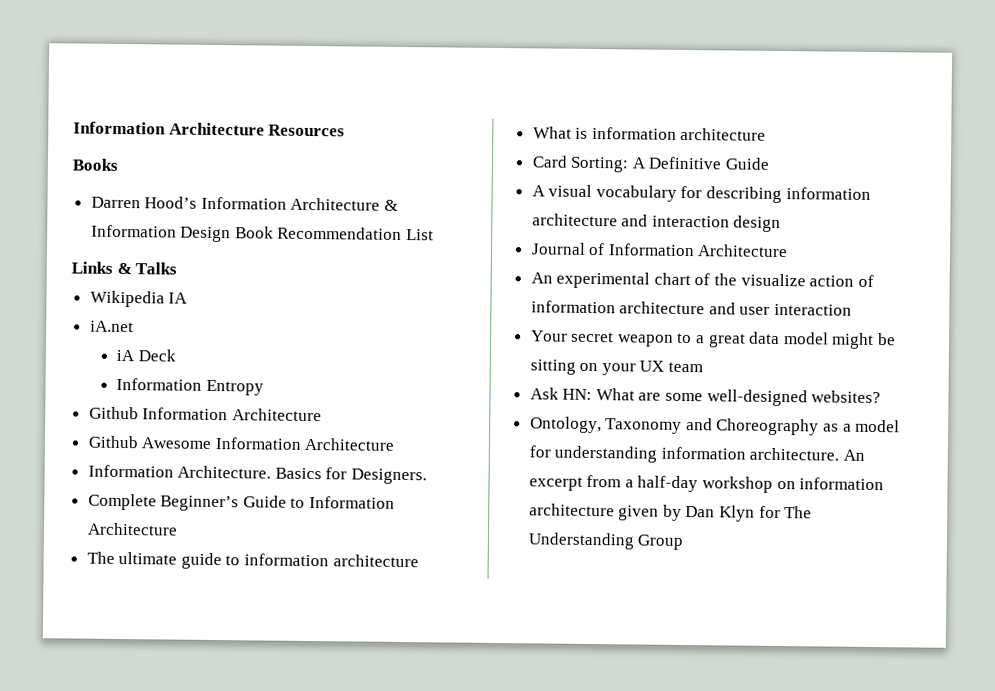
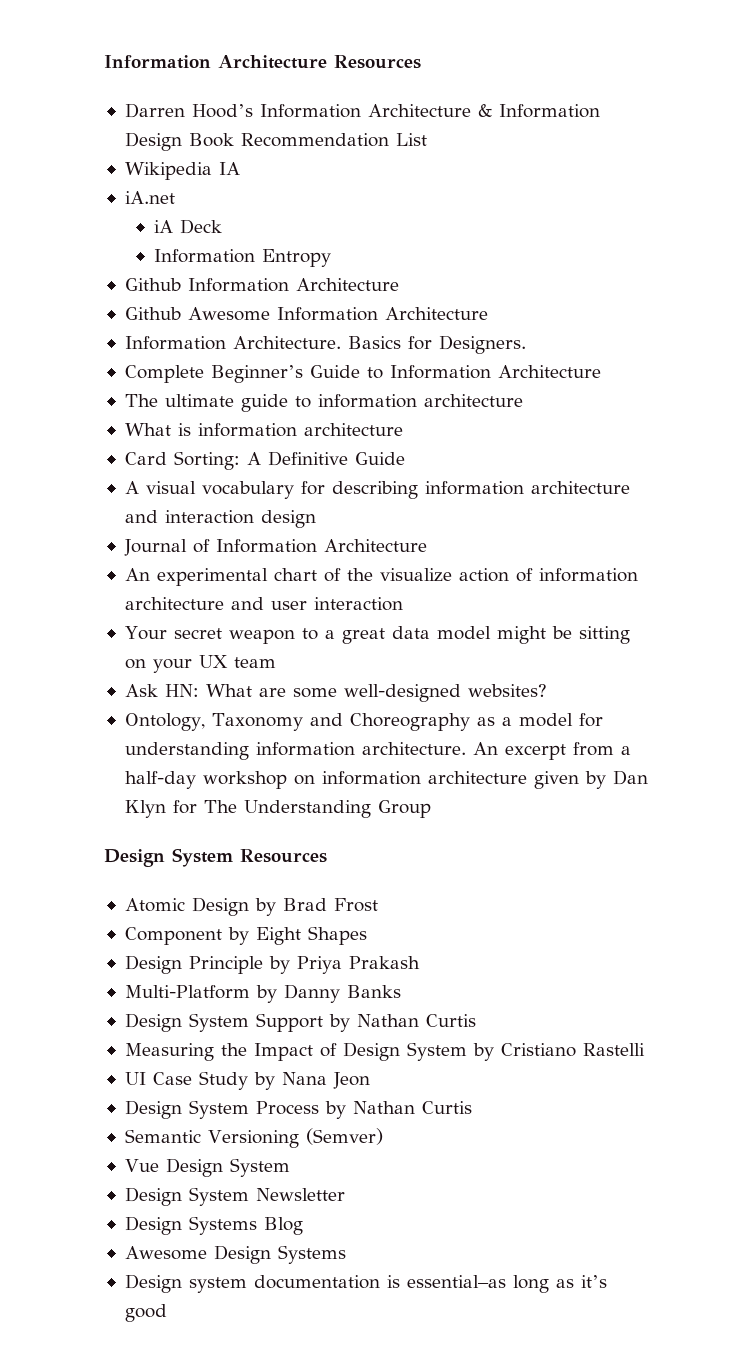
- Books
- Links & Talks
+ Design System Resources
+ Atomic Design by Brad Frost
+ Component by Eight Shapes
+ Design Principle by Priya Prakash
+ Multi-Platform by Danny Banks
+ Design System Support by Nathan Curtis
+ Measuring the Impact of Design System by Cristiano Rastelli
+ UI Case Study by Nana Jeon
+ Design System Process by Nathan Curtis
+ Semantic Versioning (Semver)
+ Vue Design System
+ Design System Newsletter
+ Design Systems Blog
+ Awesome Design Systems
+ Design system documentation is essential–as long as it’s good

